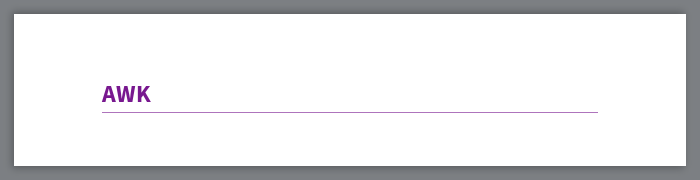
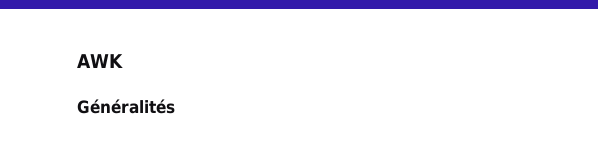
+ Généralités

